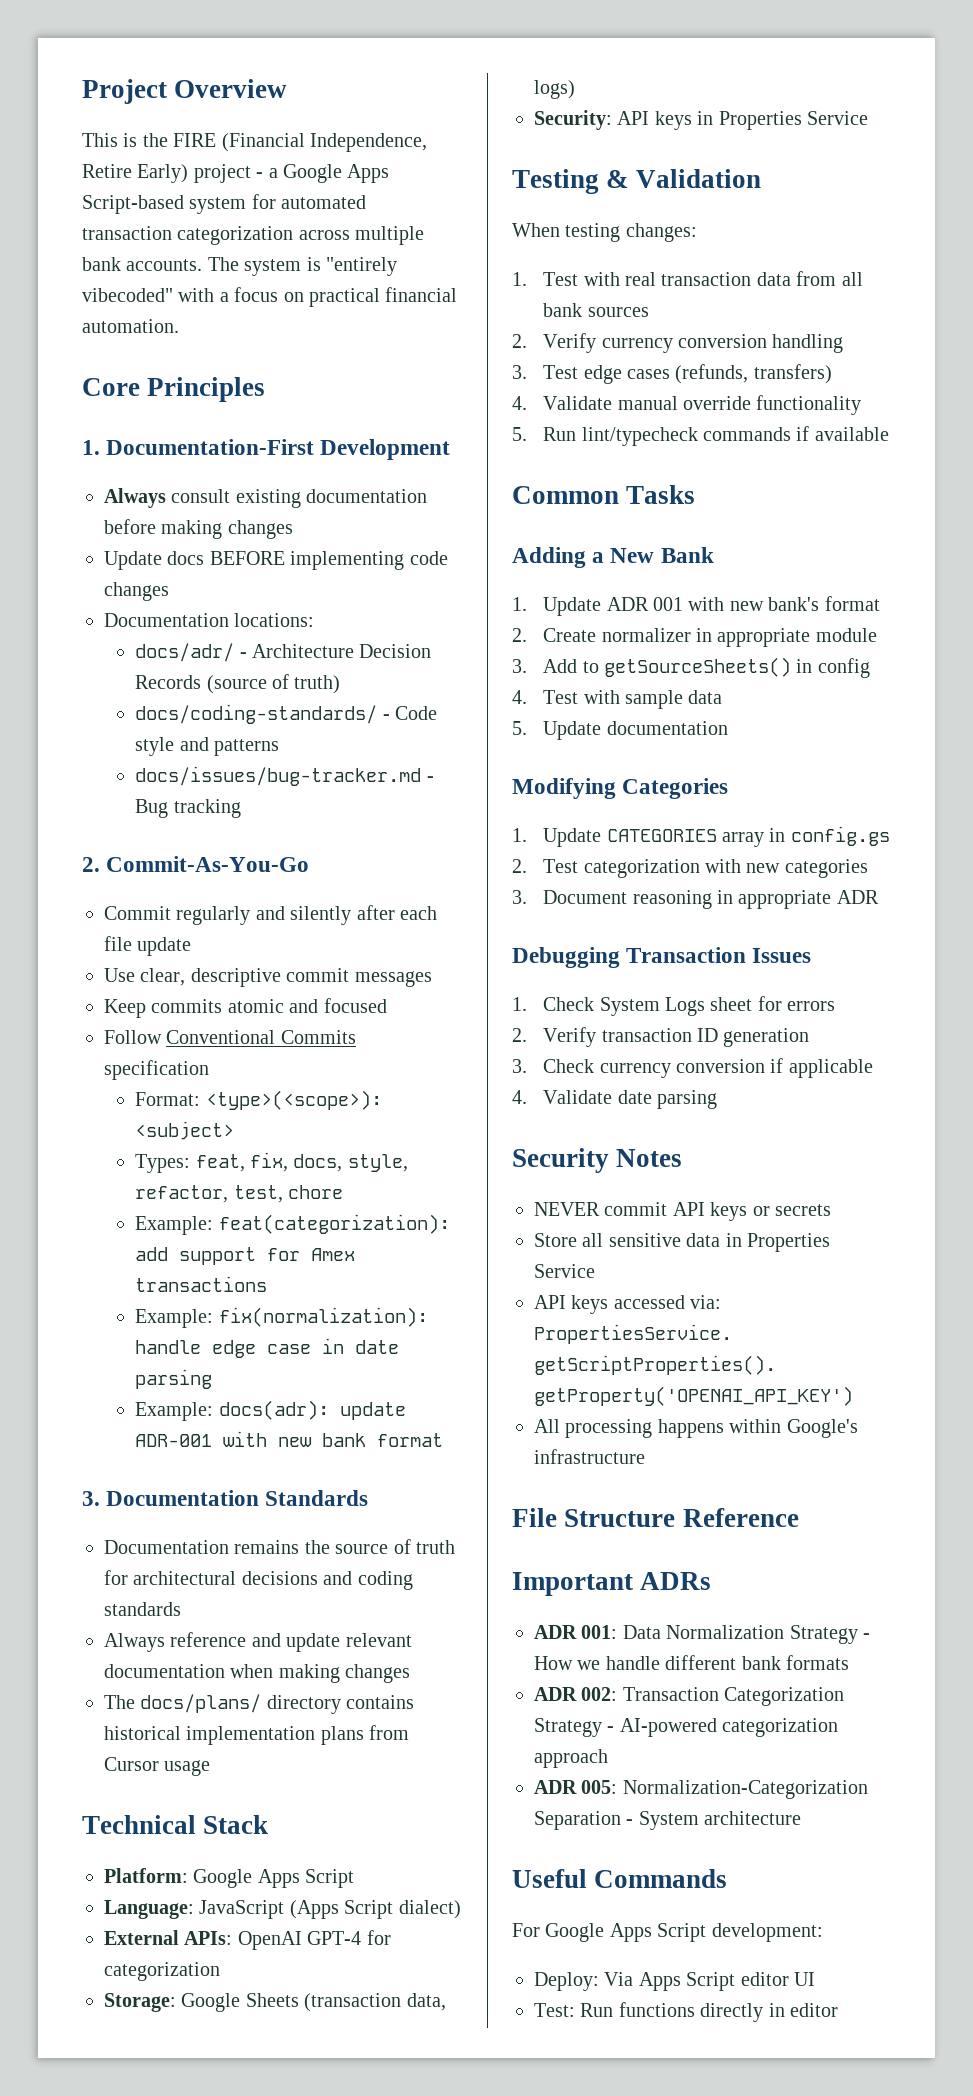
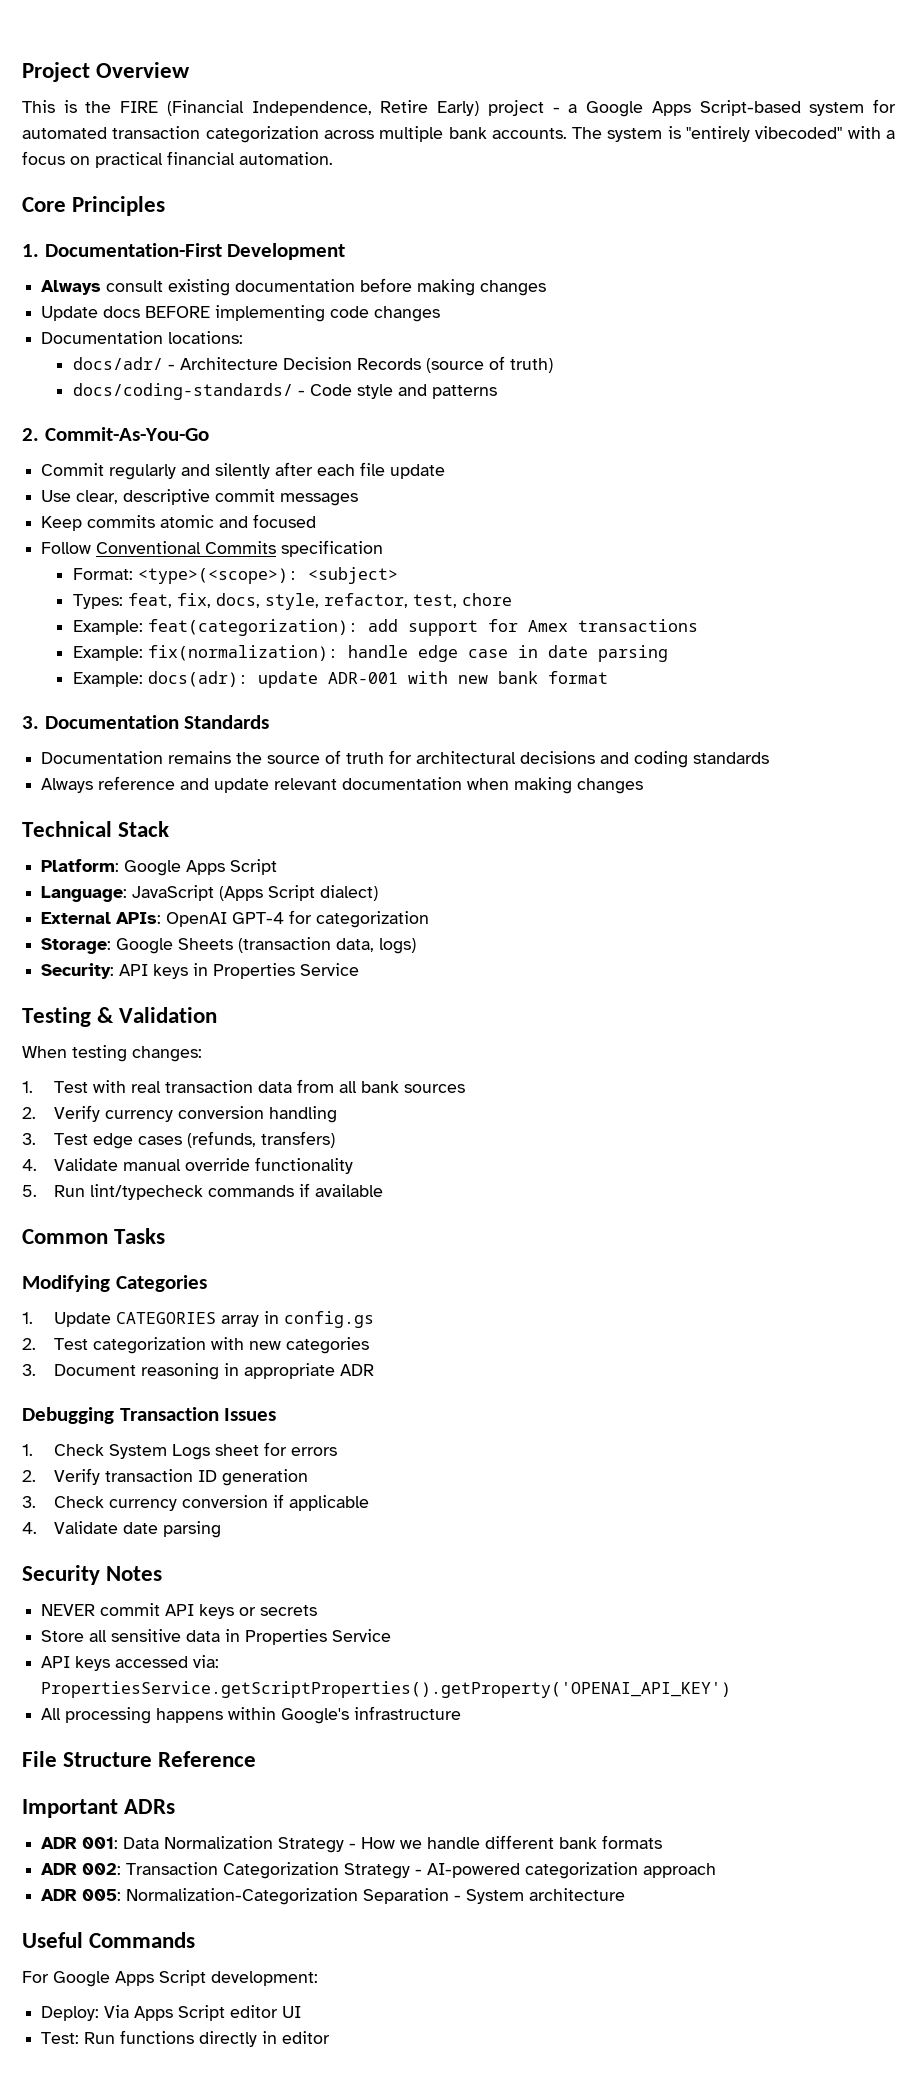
- docs/issues/bug-tracker.md - Bug tracking
- The docs/plans/ directory contains historical implementation plans from Cursor usage
- Adding a New Bank
- 1. Update ADR 001 with new bank's format
- 2. Create normalizer in appropriate module
- 3. Add to getSourceSheets() in config
- 4. Test with sample data
- 5. Update documentation

